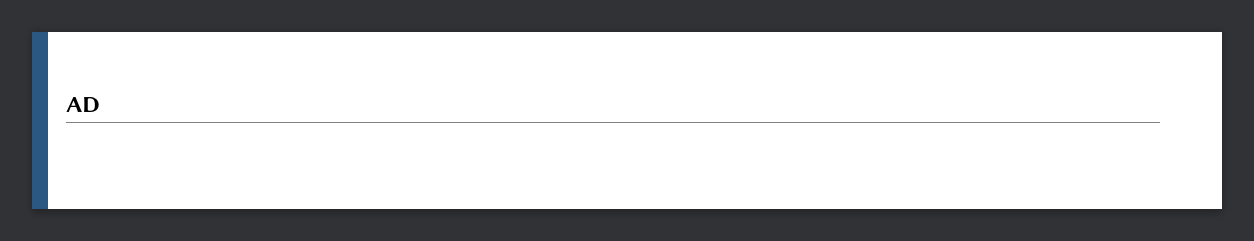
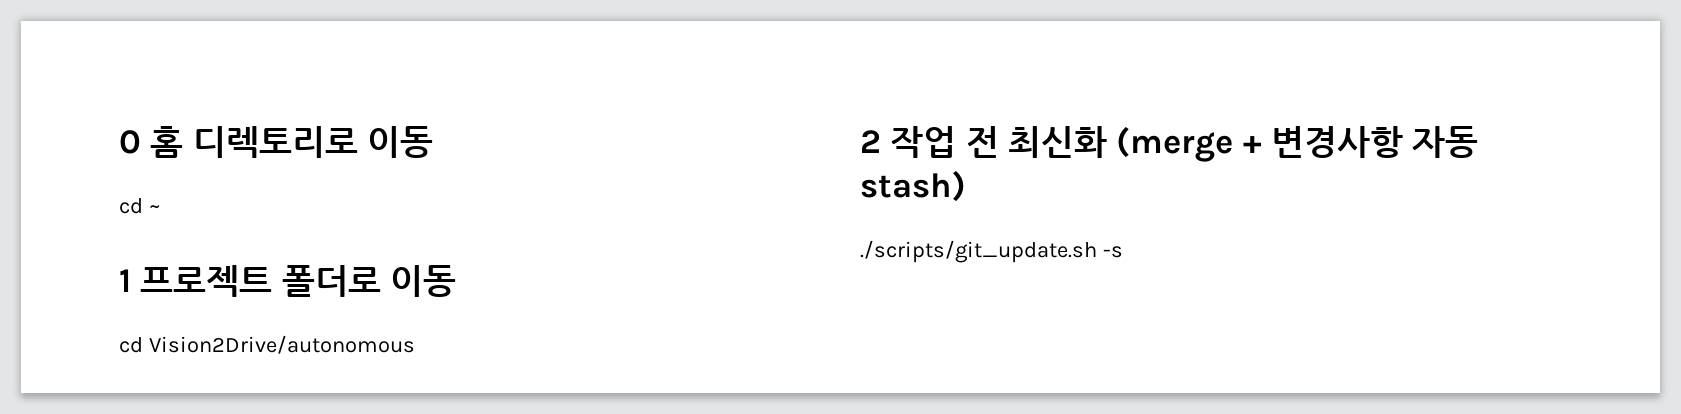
- AD
+ 0 홈 디렉토리로 이동
+ cd ~
+ 1 프로젝트 폴더로 이동
+ cd Vision2Drive/autonomous
+ 2 작업 전 최신화 (merge + 변경사항 자동 stash)
+ ./scripts/git_update.sh -s

